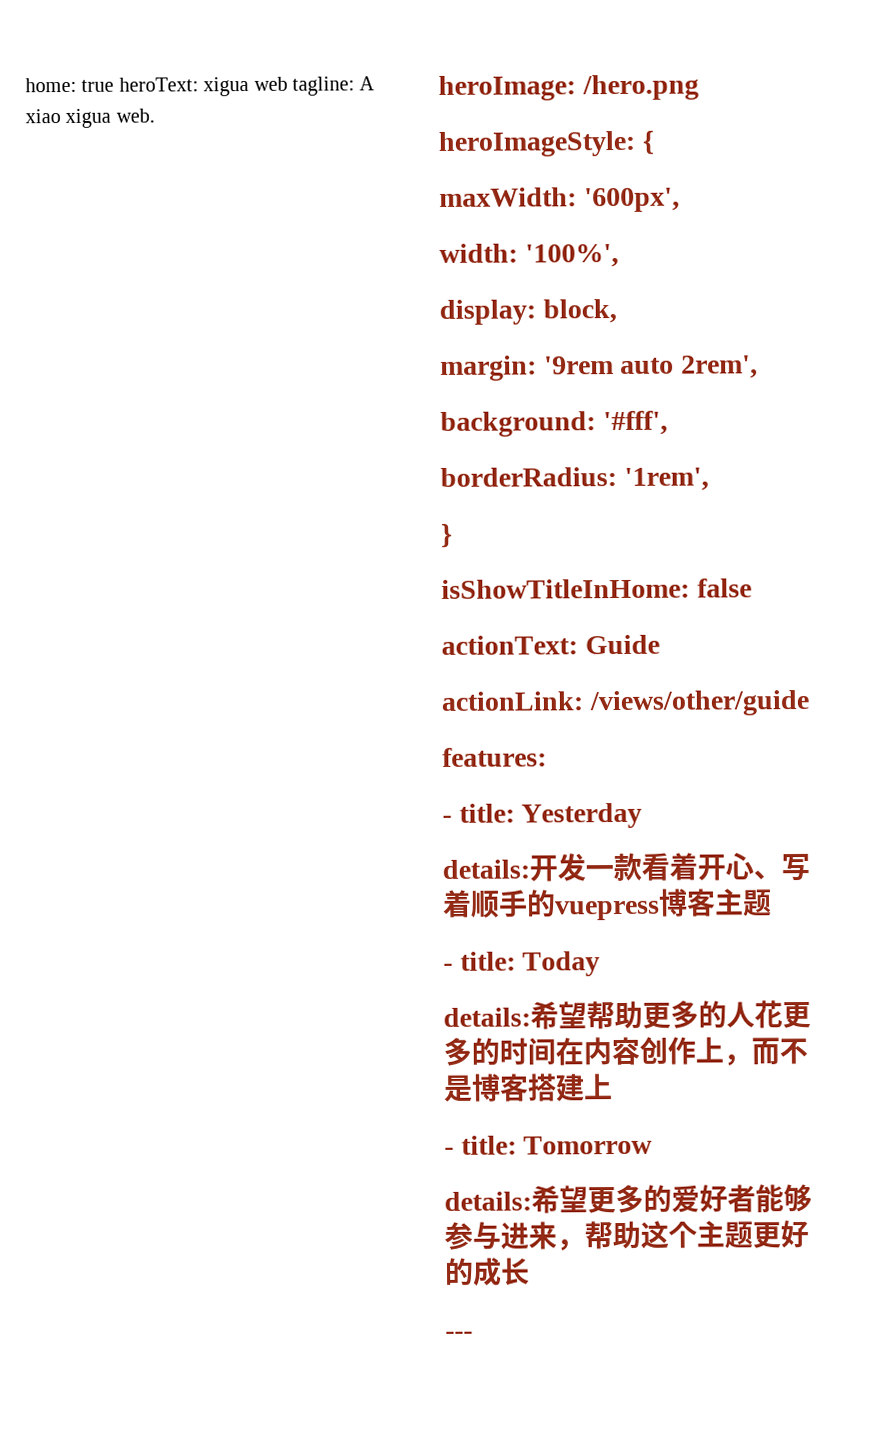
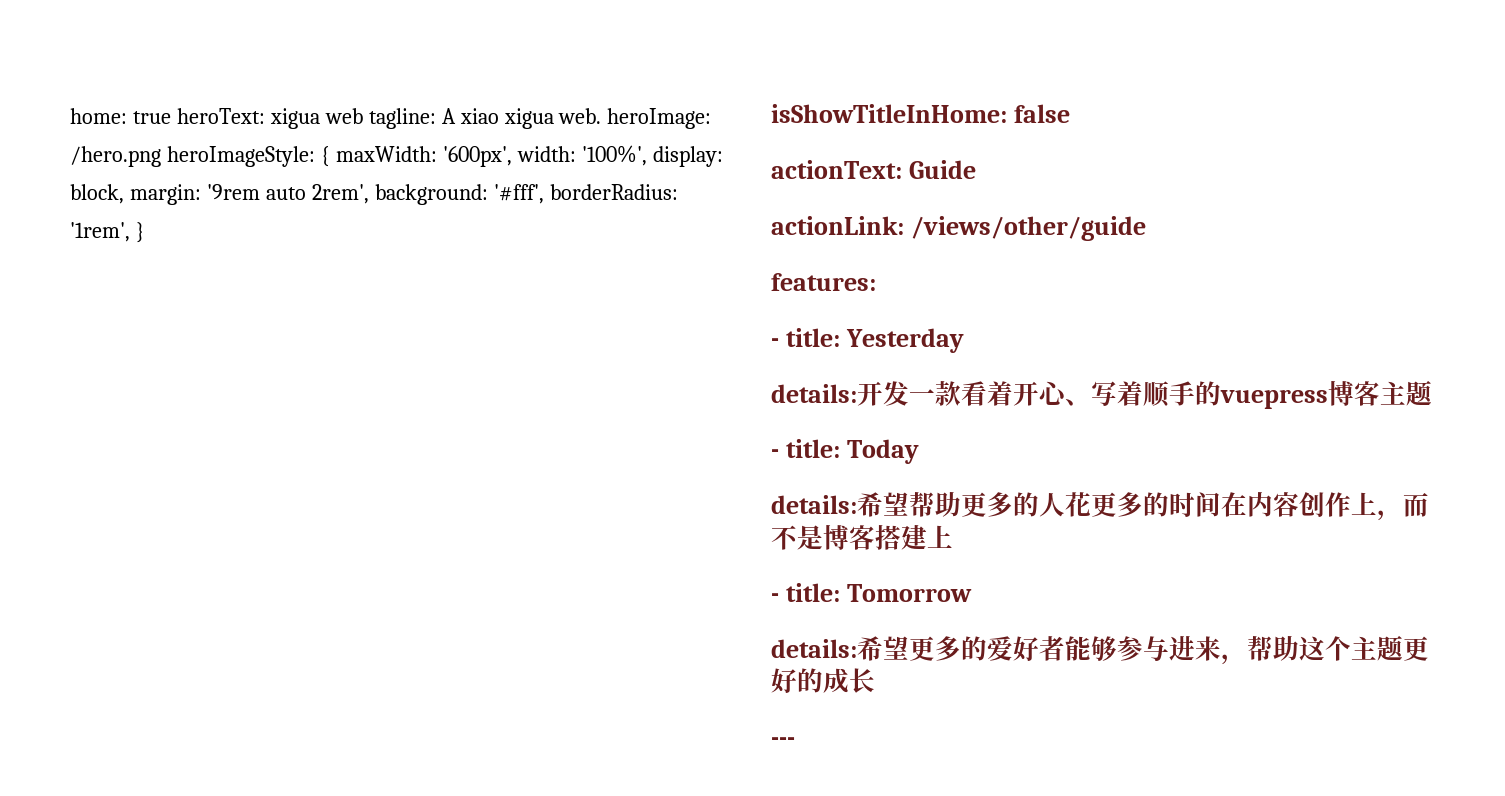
- home: true heroText: xigua web tagline: A xiao xigua web.
- heroImage: /hero.png
- heroImageStyle: {
- maxWidth: '600px',
- width: '100%',
- display: block,
- margin: '9rem auto 2rem',
- background: '#fff',
- borderRadius: '1rem',
- }
+ home: true heroText: xigua web tagline: A xiao xigua web. heroImage: /hero.png heroImageStyle: { maxWidth: '600px', width: '100%', display: block, margin: '9rem auto 2rem', background: '#fff', borderRadius: '1rem', }

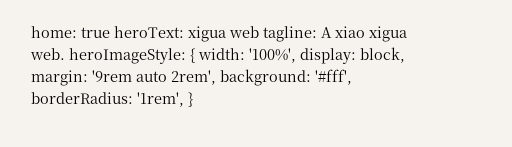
- home: true heroText: xigua web tagline: A xiao xigua web. heroImage: /hero.png heroImageStyle: { maxWidth: '600px', width: '100%', display: block, margin: '9rem auto 2rem', background: '#fff', borderRadius: '1rem', }
+ home: true heroText: xigua web tagline: A xiao xigua web. heroImageStyle: { width: '100%', display: block, margin: '9rem auto 2rem', background: '#fff', borderRadius: '1rem', }
- isShowTitleInHome: false
- actionText: Guide
- actionLink: /views/other/guide
- features:
- - title: Yesterday
- details:开发一款看着开心、写着顺手的vuepress博客主题
- - title: Today
- details:希望帮助更多的人花更多的时间在内容创作上，而不是博客搭建上
- - title: Tomorrow
- details:希望更多的爱好者能够参与进来，帮助这个主题更好的成长
- ---

